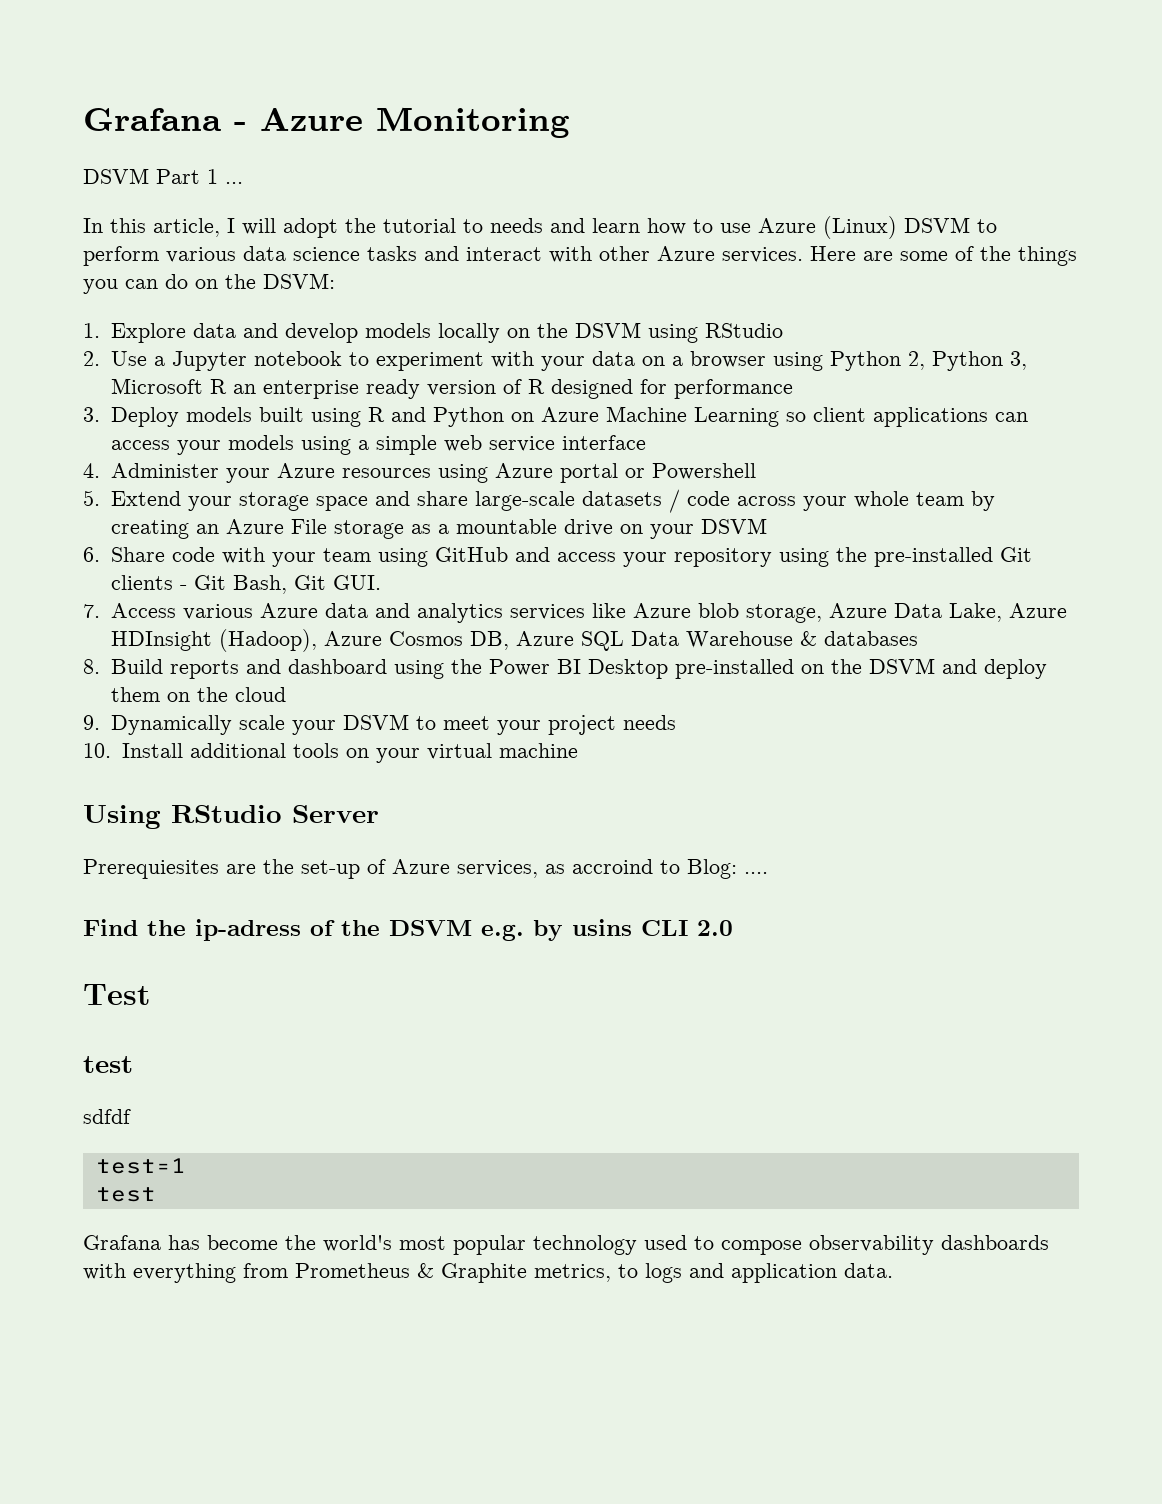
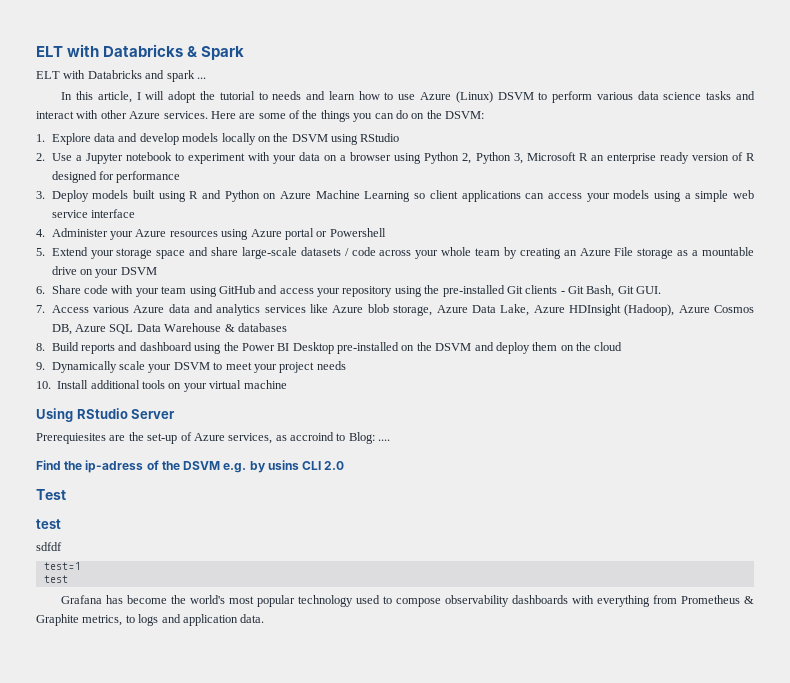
- Grafana - Azure Monitoring
- DSVM Part 1 ...
+ ELT with Databricks & Spark
+ ELT with Databricks and spark ...

